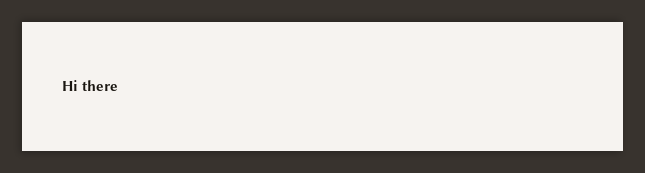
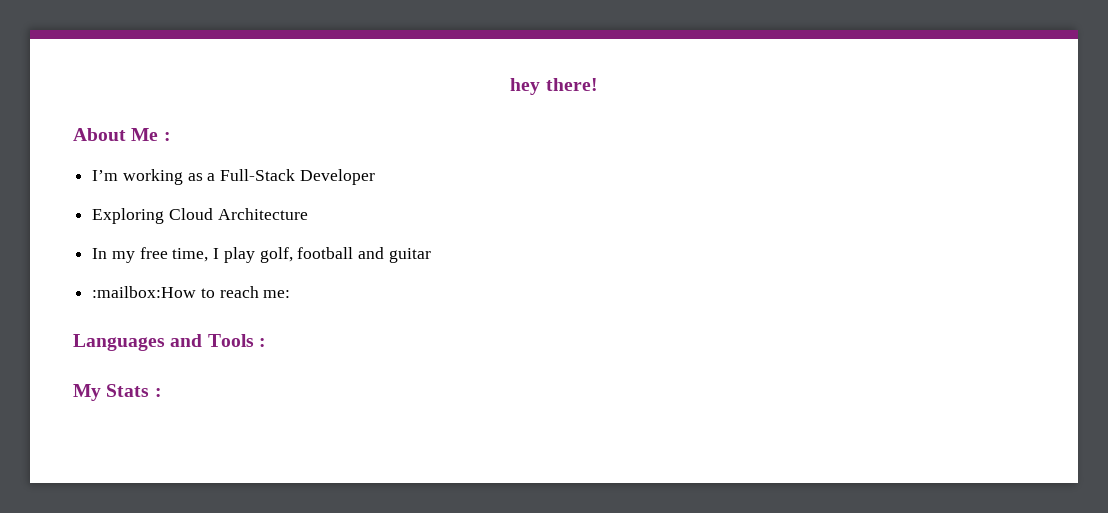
- Hi there
+ hey there!
+ About Me :
+ I’m working as a Full-Stack Developer
+ Exploring Cloud Architecture
+ In my free time, I play golf, football and guitar
+ :mailbox:How to reach me:
+ Languages and Tools :
+ My Stats :

